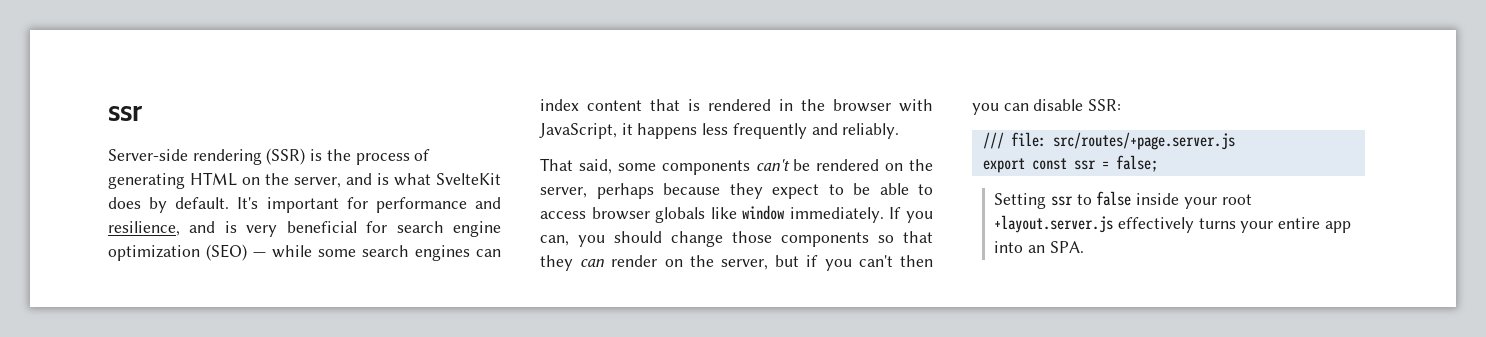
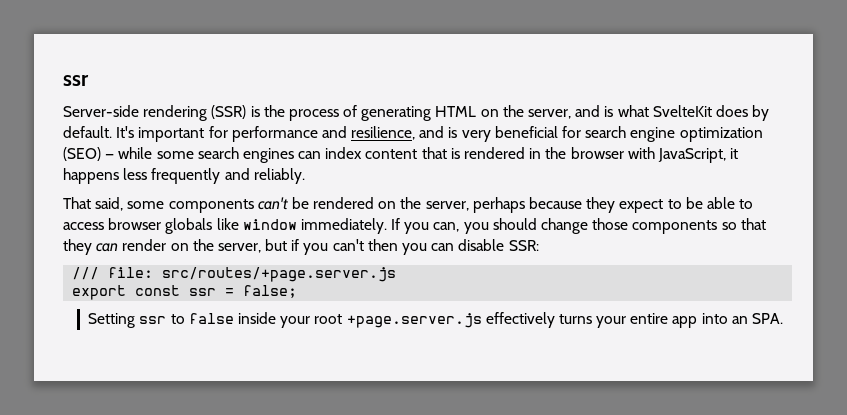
- Setting ssr to false inside your root +layout.server.js effectively turns your entire app into an SPA.
+ Setting ssr to false inside your root +page.server.js effectively turns your entire app into an SPA.

